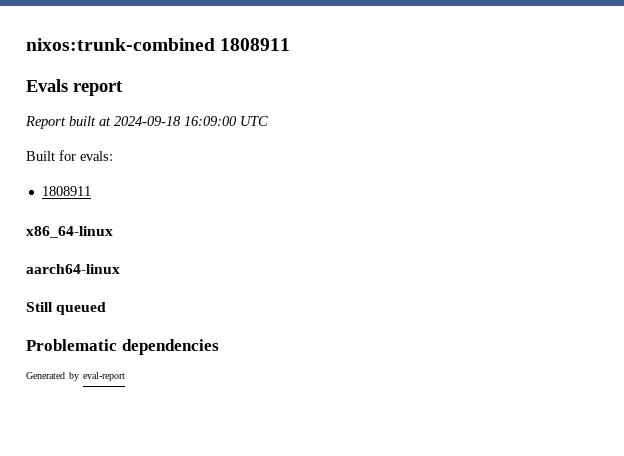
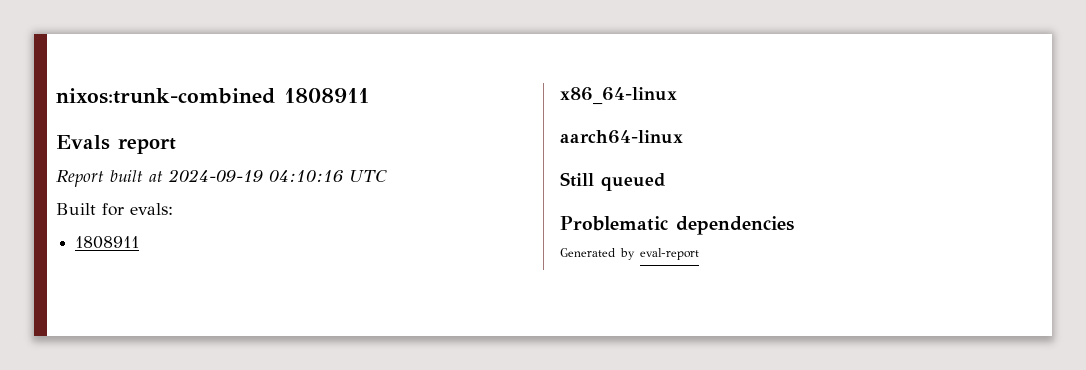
- Report built at 2024-09-18 16:09:00 UTC
+ Report built at 2024-09-19 04:10:16 UTC

